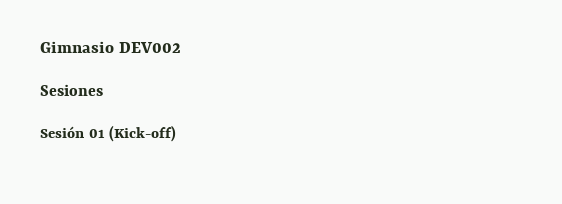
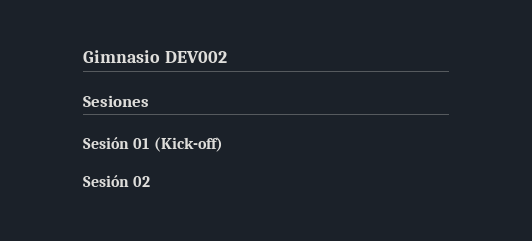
+ Sesión 02

